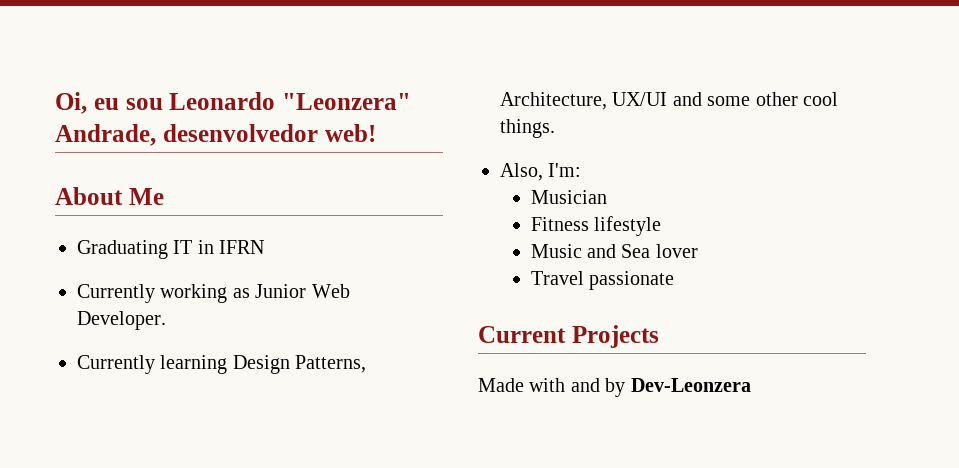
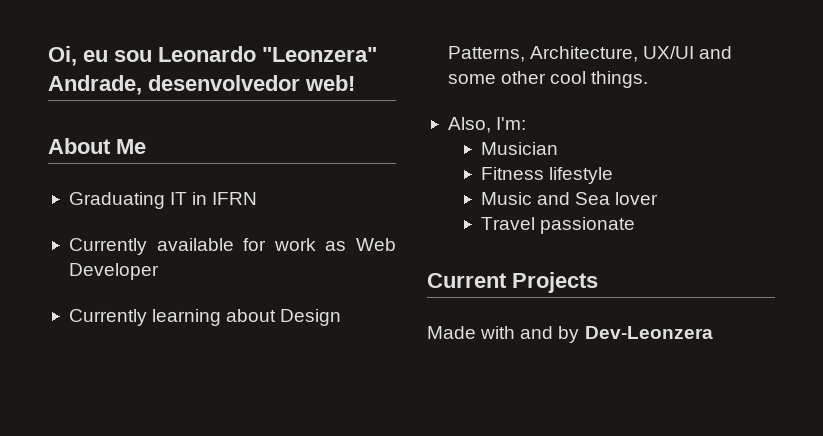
- Currently working as Junior Web Developer.
+ Currently available for work as Web Developer
- Currently learning Design Patterns, Architecture, UX/UI and some other cool things.
+ Currently learning about Design Patterns, Architecture, UX/UI and some other cool things.

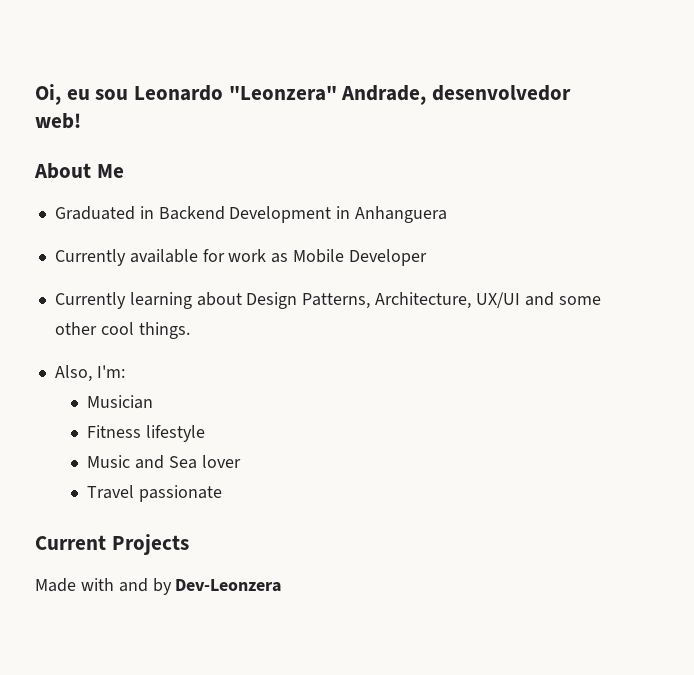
- Graduating IT in IFRN
+ Graduated in Backend Development in Anhanguera
- Currently available for work as Web Developer
+ Currently available for work as Mobile Developer

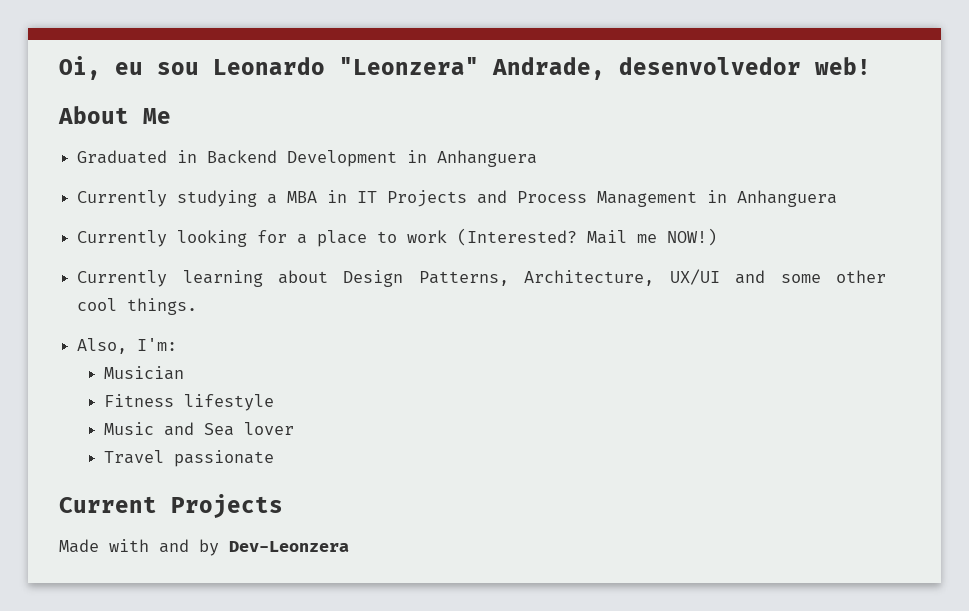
- Currently available for work as Mobile Developer
+ Currently studying a MBA in IT Projects and Process Management in Anhanguera
+ Currently looking for a place to work (Interested? Mail me NOW!)

